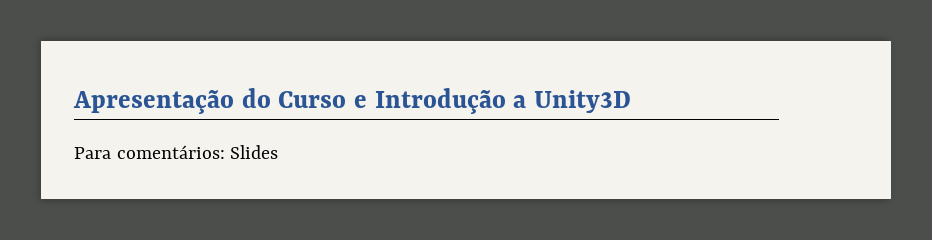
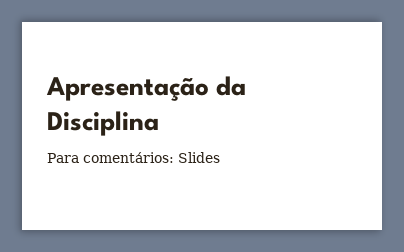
- Apresentação do Curso e Introdução a Unity3D
+ Apresentação da Disciplina

